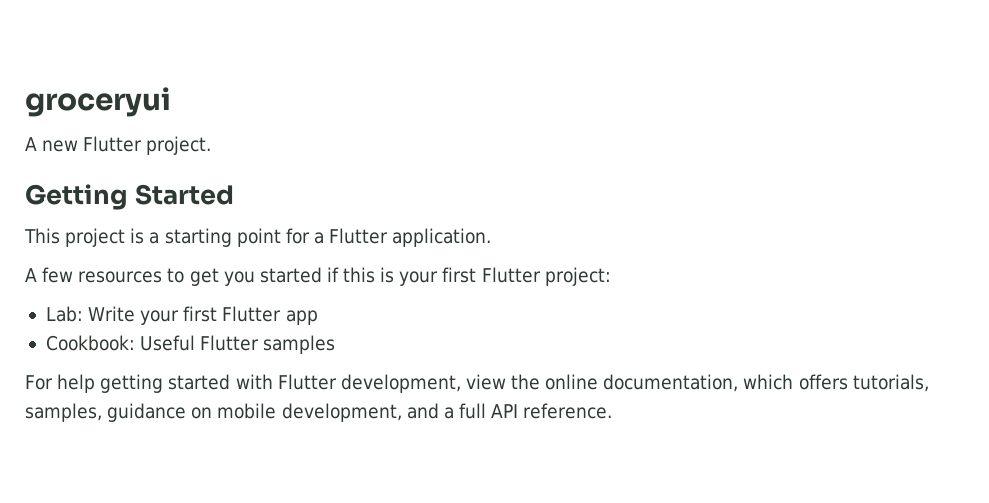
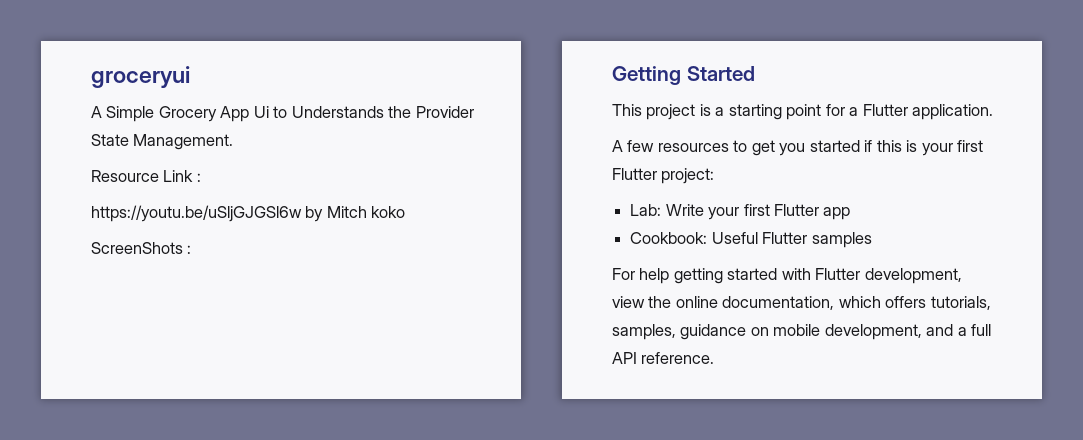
- A new Flutter project.
+ A Simple Grocery App Ui to Understands the Provider State Management.
+ Resource Link :
+ https://youtu.be/uSljGJGSl6w by Mitch koko
+ ScreenShots :

